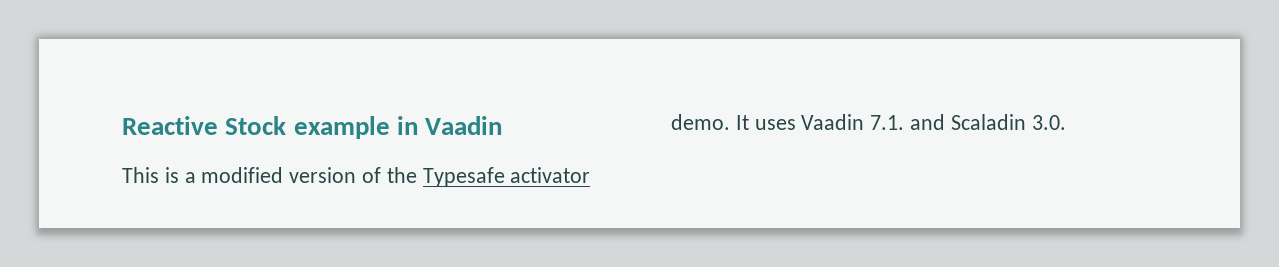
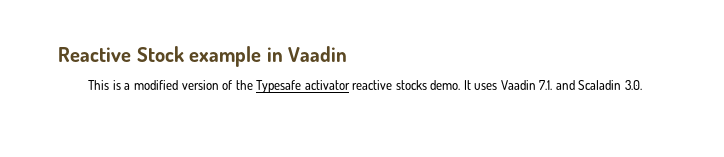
- This is a modified version of the Typesafe activator demo.
+ This is a modified version of the Typesafe activator reactive stocks demo.

